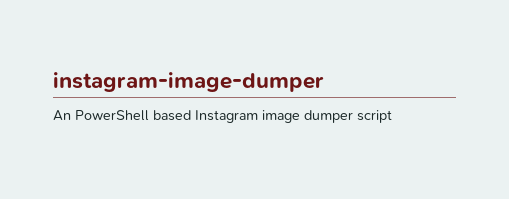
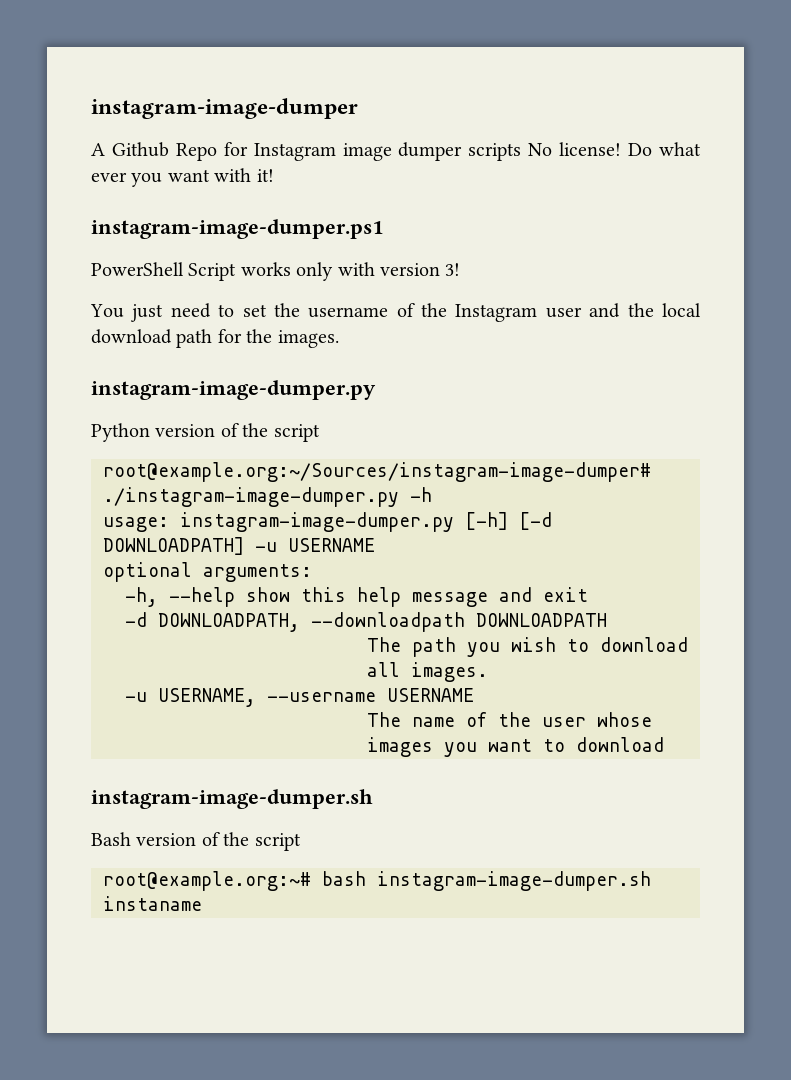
- An PowerShell based Instagram image dumper script
+ A Github Repo for Instagram image dumper scripts No license! Do what ever you want with it!
+ instagram-image-dumper.ps1
+ PowerShell Script works only with version 3!
+ You just need to set the username of the Instagram user and the local download path for the images.
+ instagram-image-dumper.py
+ Python version of the script
+ root@example.org:~/Sources/instagram-image-dumper# ./instagram-image-dumper.py -h
+ usage: instagram-image-dumper.py [-h] [-d DOWNLOADPATH] -u USERNAME
+ optional arguments:
+ -h, --help show this help message and exit
+ -d DOWNLOADPATH, --downloadpath DOWNLOADPATH
+ The path you wish to download all images.
+ -u USERNAME, --username USERNAME
+ The name of the user whose images you want to download
+ instagram-image-dumper.sh
+ Bash version of the script
+ root@example.org:~# bash instagram-image-dumper.sh instaname

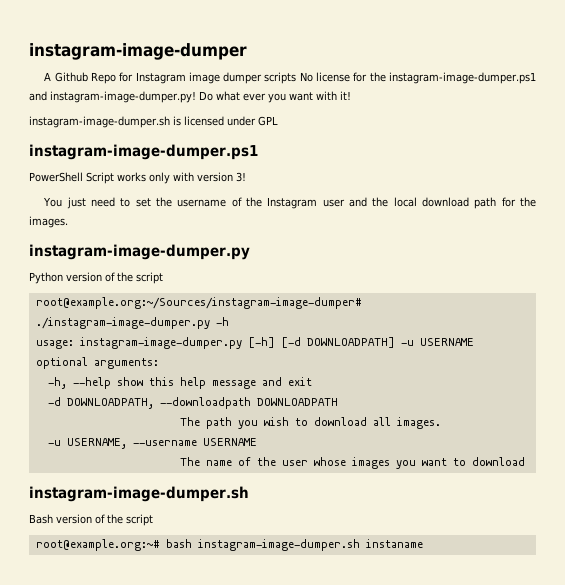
- A Github Repo for Instagram image dumper scripts No license!
+ A Github Repo for Instagram image dumper scripts No license for the instagram-image-dumper.ps1 and instagram-image-dumper.py!
+ instagram-image-dumper.sh is licensed under GPL

